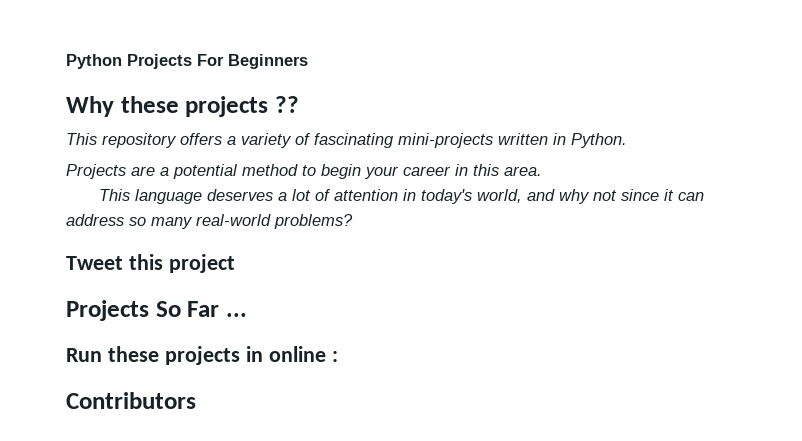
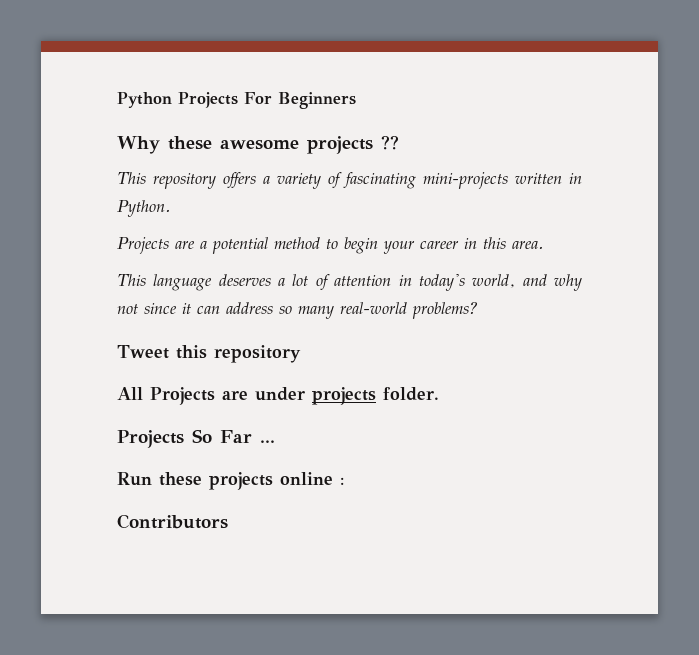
- Why these projects ??
+ Why these awesome projects ??
- Tweet this project
+ Tweet this repository
+ All Projects are under projects folder.
- Run these projects in online :
+ Run these projects online :

